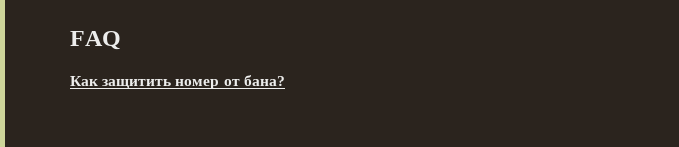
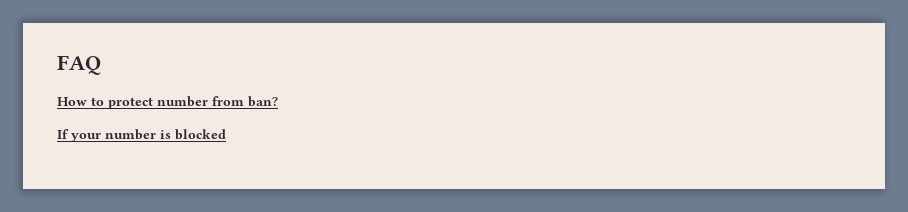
- Как защитить номер от бана?
+ How to protect number from ban?
+ If your number is blocked

